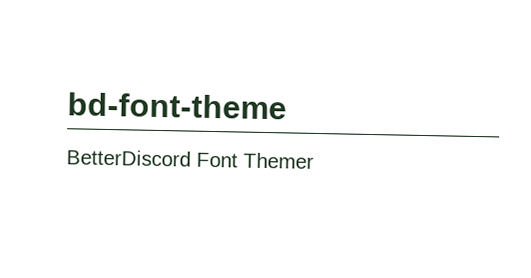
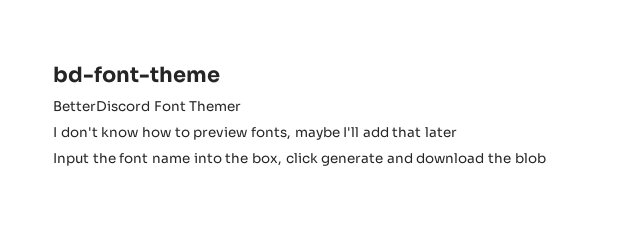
+ I don't know how to preview fonts, maybe I'll add that later
+ Input the font name into the box, click generate and download the blob

